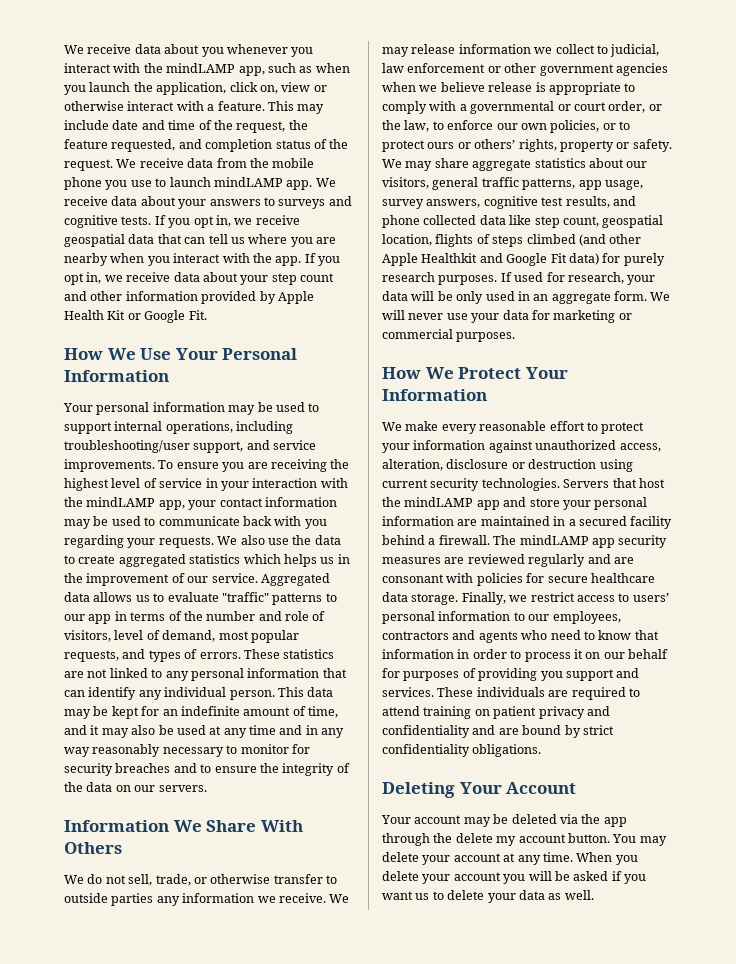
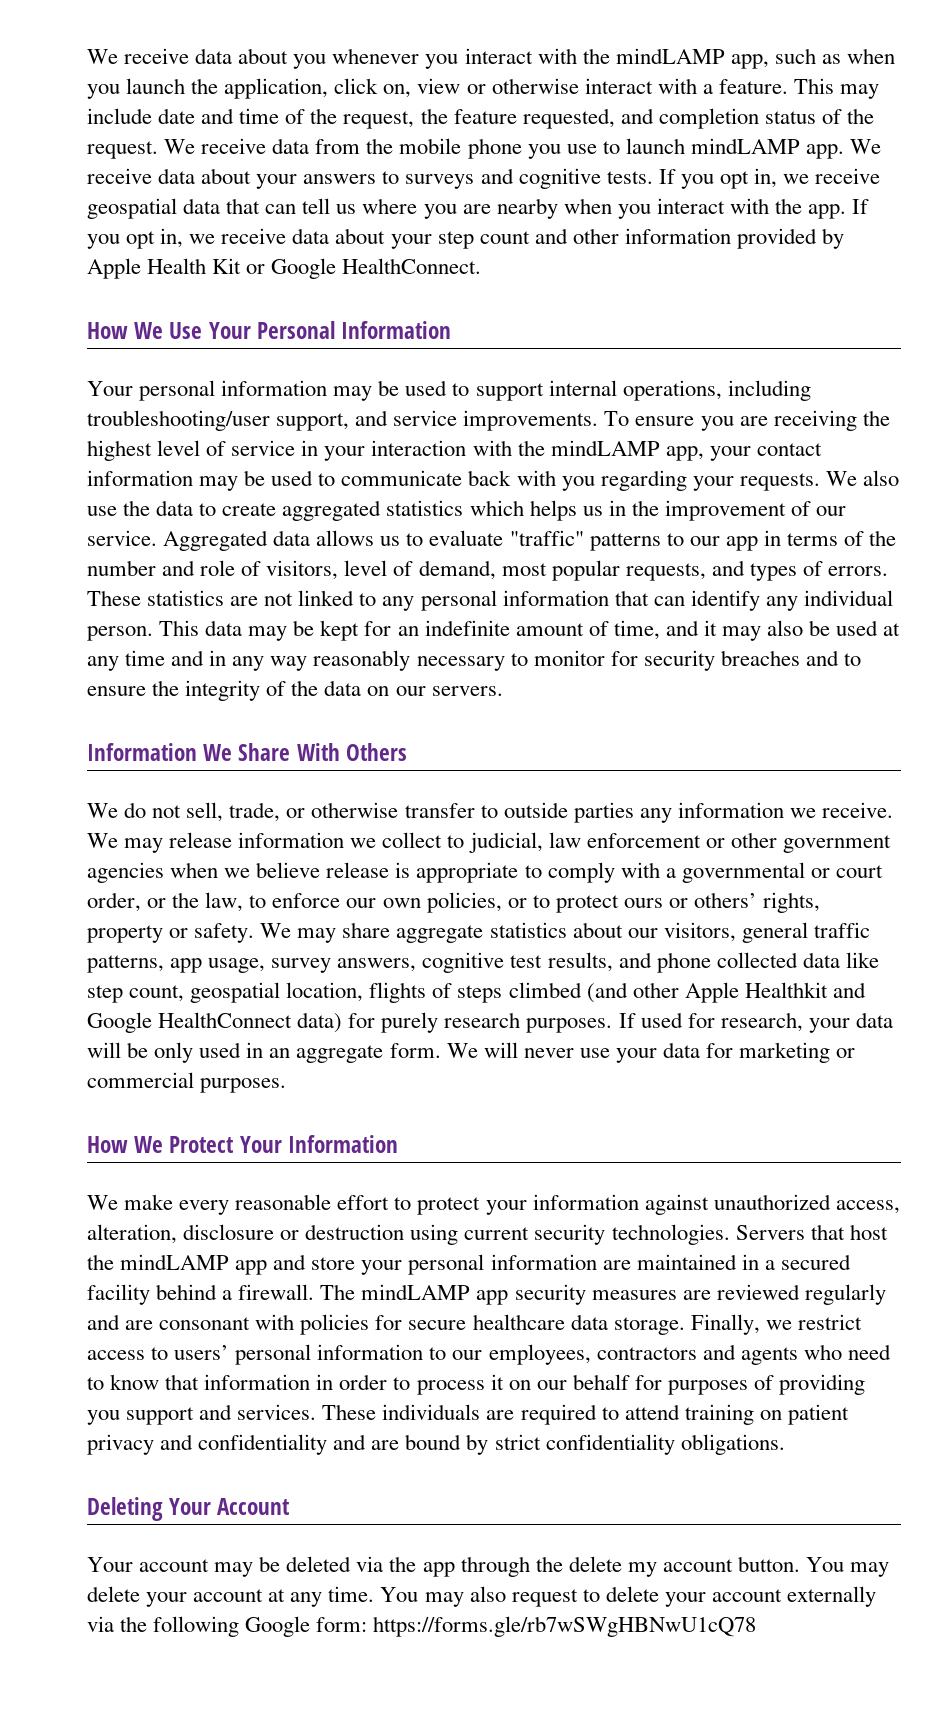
- If you opt in, we receive data about your step count and other information provided by Apple Health Kit or Google Fit.
+ If you opt in, we receive data about your step count and other information provided by Apple Health Kit or Google HealthConnect.
- We may share aggregate statistics about our visitors, general traffic patterns, app usage, survey answers, cognitive test results, and phone collected data like step count, geospatial location, flights of steps climbed (and other Apple Healthkit and Google Fit data) for purely research purposes.
+ We may share aggregate statistics about our visitors, general traffic patterns, app usage, survey answers, cognitive test results, and phone collected data like step count, geospatial location, flights of steps climbed (and other Apple Healthkit and Google HealthConnect data) for purely research purposes.
- When you delete your account you will be asked if you want us to delete your data as well.
+ You may also request to delete your account externally via the following Google form: https://forms.gle/rb7wSWgHBNwU1cQ78

